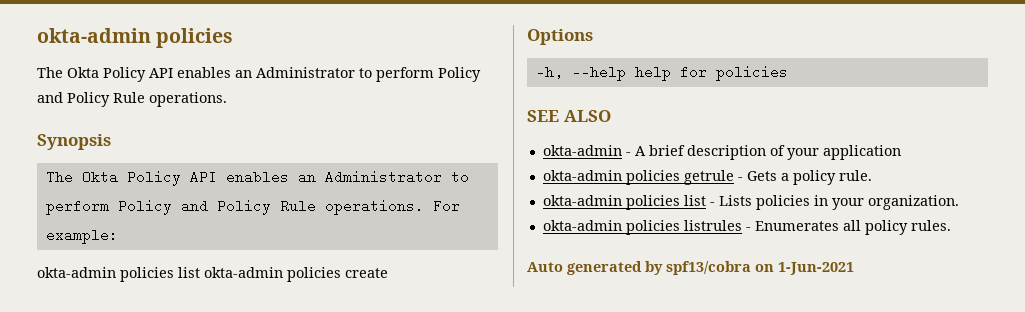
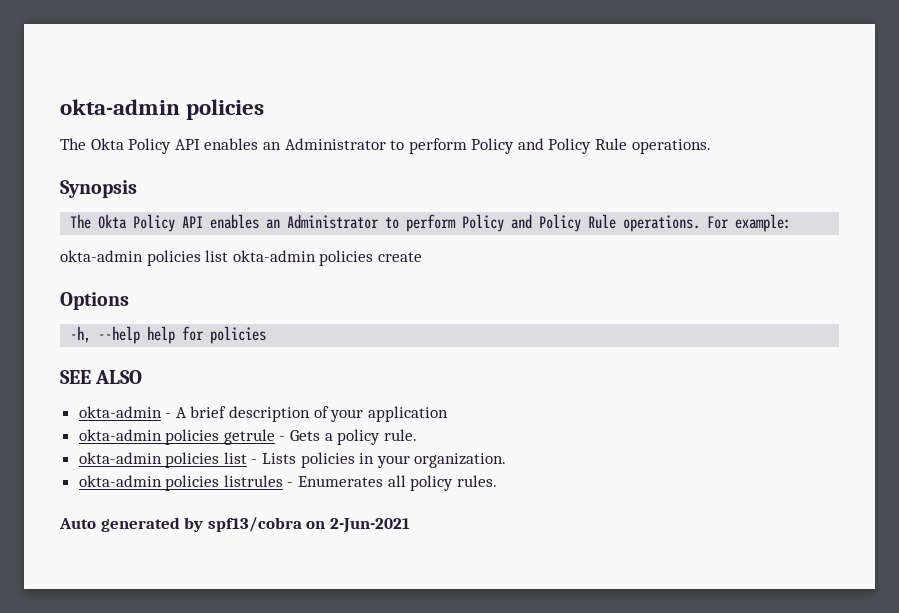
- Auto generated by spf13/cobra on 1-Jun-2021
+ Auto generated by spf13/cobra on 2-Jun-2021

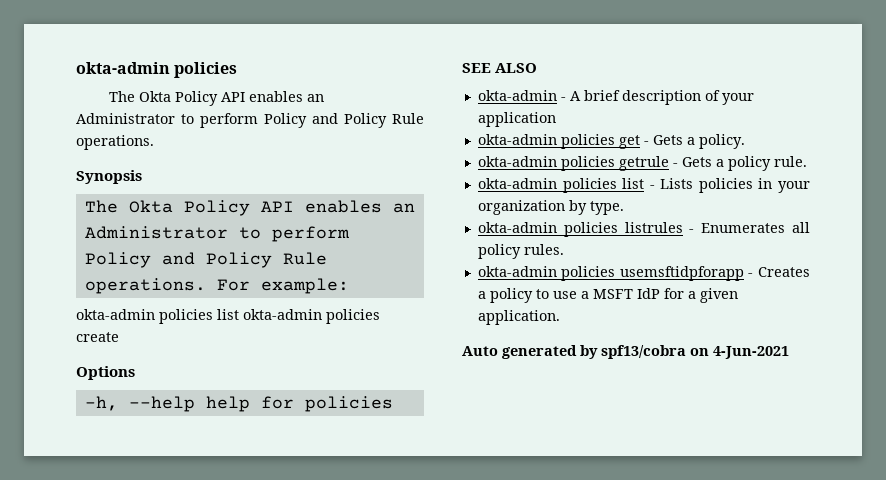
+ okta-admin policies get - Gets a policy.
- okta-admin policies list - Lists policies in your organization.
+ okta-admin policies list - Lists policies in your organization by type.
+ okta-admin policies usemsftidpforapp - Creates a policy to use a MSFT IdP for a given application.
- Auto generated by spf13/cobra on 2-Jun-2021
+ Auto generated by spf13/cobra on 4-Jun-2021

